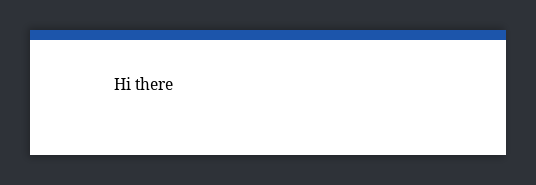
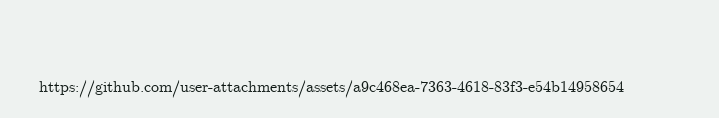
- Hi there
+ https://github.com/user-attachments/assets/a9c468ea-7363-4618-83f3-e54b14958654

